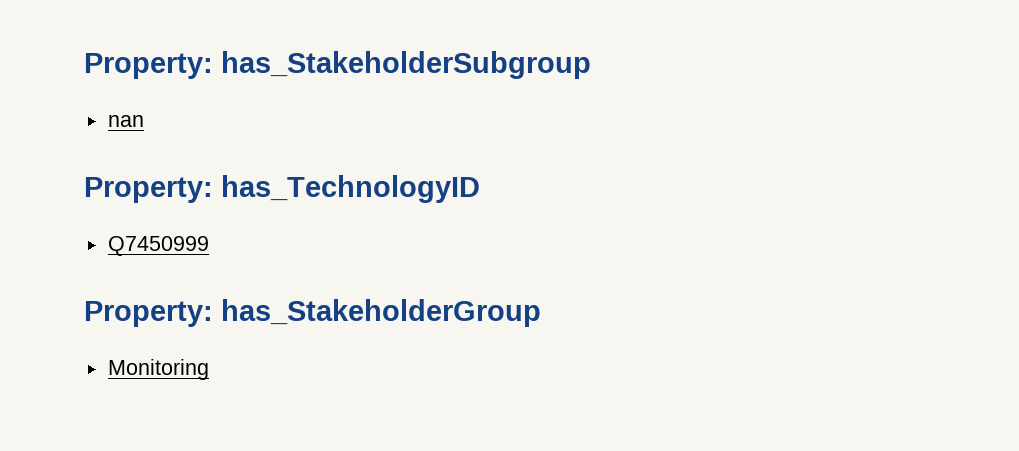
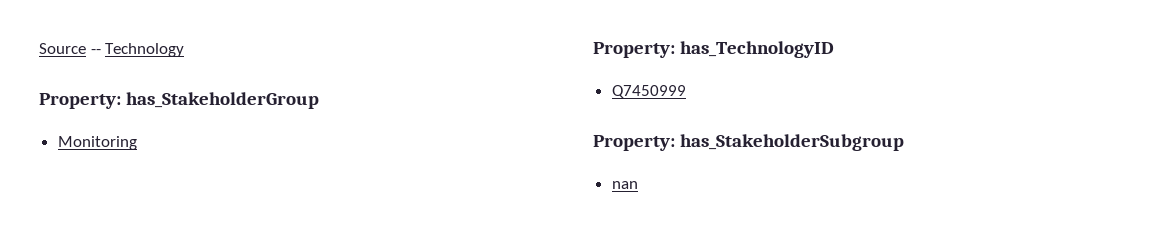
- Property: has_StakeholderSubgroup
- nan
+ Source -- Technology
+ Property: has_StakeholderGroup
+ Monitoring
- Property: has_StakeholderGroup
- Monitoring
+ Property: has_StakeholderSubgroup
+ nan

